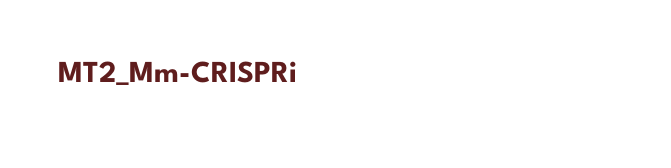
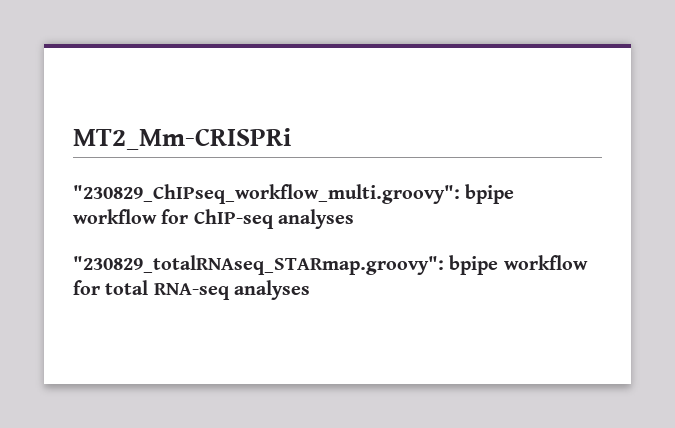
+ "230829_ChIPseq_workflow_multi.groovy": bpipe workflow for ChIP-seq analyses
+ "230829_totalRNAseq_STARmap.groovy": bpipe workflow for total RNA-seq analyses

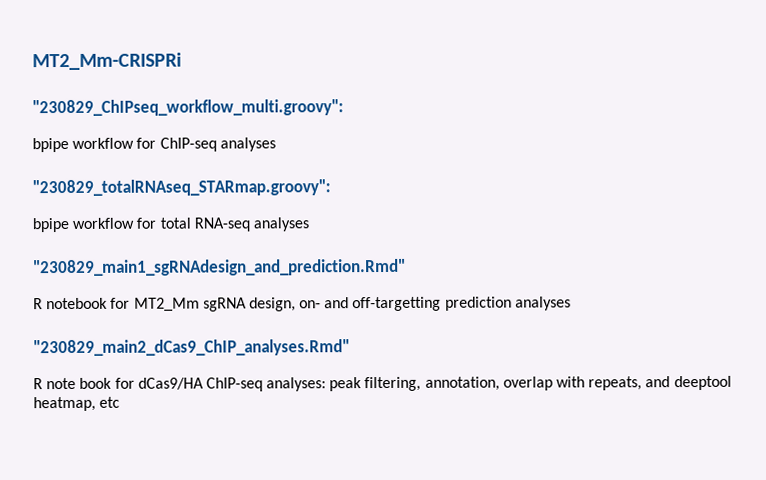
- "230829_ChIPseq_workflow_multi.groovy": bpipe workflow for ChIP-seq analyses
+ "230829_ChIPseq_workflow_multi.groovy":
+ bpipe workflow for ChIP-seq analyses
- "230829_totalRNAseq_STARmap.groovy": bpipe workflow for total RNA-seq analyses
+ "230829_totalRNAseq_STARmap.groovy":
+ bpipe workflow for total RNA-seq analyses
+ "230829_main1_sgRNAdesign_and_prediction.Rmd"
+ R notebook for MT2_Mm sgRNA design, on- and off-targetting prediction analyses
+ "230829_main2_dCas9_ChIP_analyses.Rmd"
+ R note book for dCas9/HA ChIP-seq analyses: peak filtering, annotation, overlap with repeats, and deeptool heatmap, etc

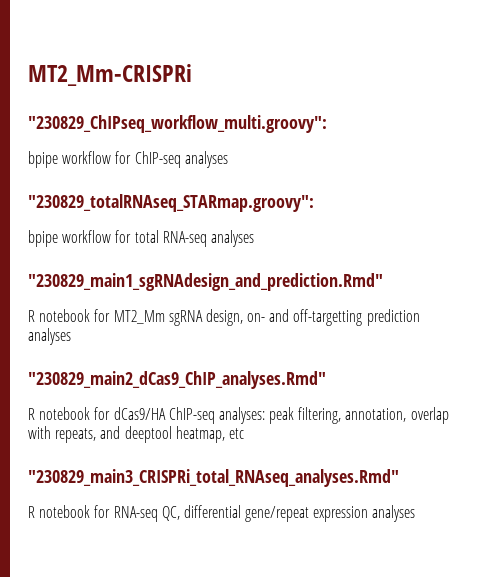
- R note book for dCas9/HA ChIP-seq analyses: peak filtering, annotation, overlap with repeats, and deeptool heatmap, etc
+ R notebook for dCas9/HA ChIP-seq analyses: peak filtering, annotation, overlap with repeats, and deeptool heatmap, etc
+ "230829_main3_CRISPRi_total_RNAseq_analyses.Rmd"
+ R notebook for RNA-seq QC, differential gene/repeat expression analyses

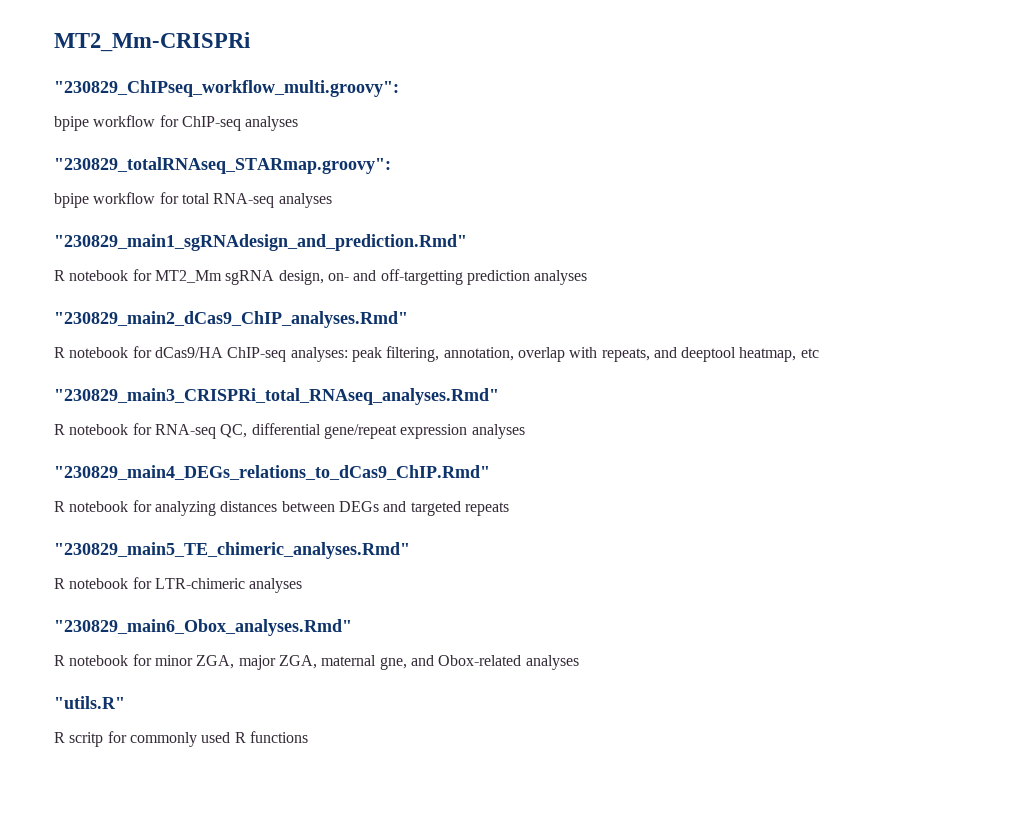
+ "230829_main4_DEGs_relations_to_dCas9_ChIP.Rmd"
+ R notebook for analyzing distances between DEGs and targeted repeats
+ "230829_main5_TE_chimeric_analyses.Rmd"
+ R notebook for LTR-chimeric analyses
+ "230829_main6_Obox_analyses.Rmd"
+ R notebook for minor ZGA, major ZGA, maternal gne, and Obox-related analyses
+ "utils.R"
+ R scritp for commonly used R functions

